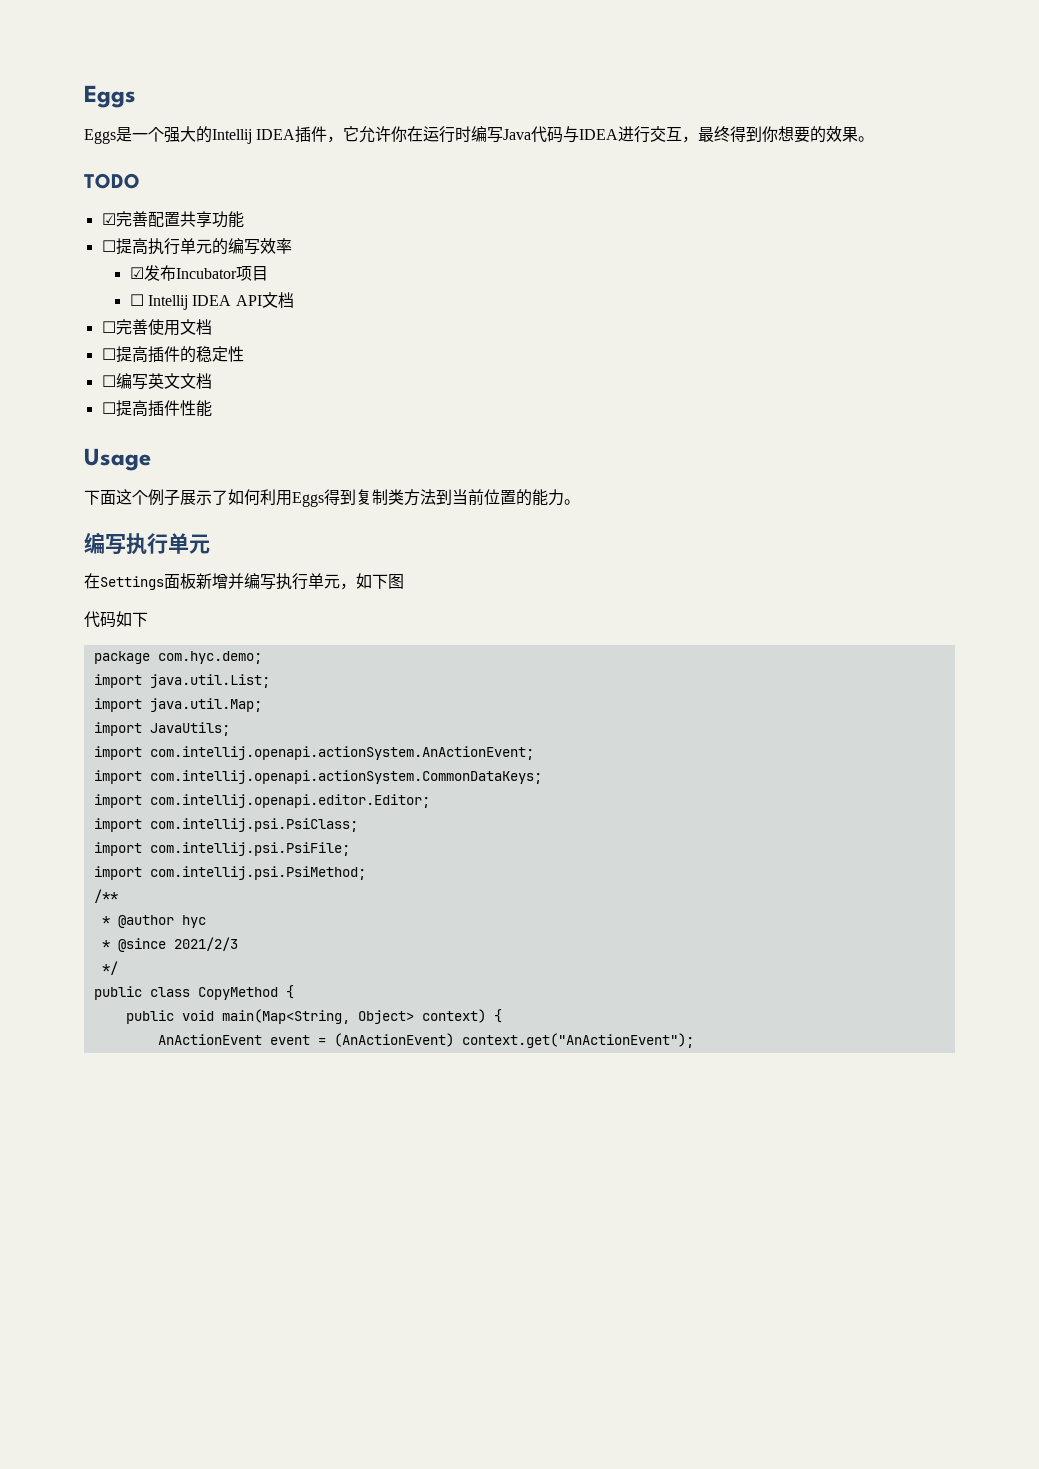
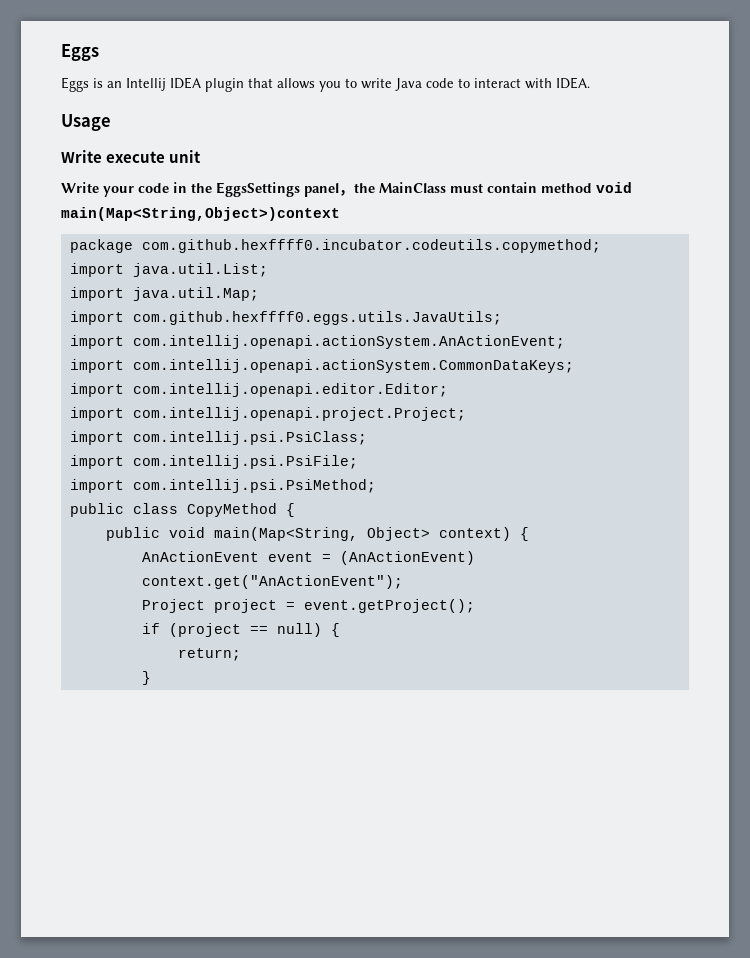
- Eggs是一个强大的Intellij IDEA插件，它允许你在运行时编写Java代码与IDEA进行交互，最终得到你想要的效果。
- TODO
- ☑完善配置共享功能
- ☐提高执行单元的编写效率
- ☑发布Incubator项目
- ☐ Intellij IDEA API文档
- ☐完善使用文档
- ☐提高插件的稳定性
- ☐编写英文文档
- ☐提高插件性能
+ Eggs is an Intellij IDEA plugin that allows you to write Java code to interact with IDEA.
  Usage
- 下面这个例子展示了如何利用Eggs得到复制类方法到当前位置的能力。
- 编写执行单元
- 在Settings面板新增并编写执行单元，如下图
- 代码如下
+ Write execute unit
+ Write your code in the EggsSettings panel，the MainClass must contain method void main(Map<String,Object>)context
- package com.hyc.demo;
+ package com.github.hexffff0.incubator.codeutils.copymethod;
- import JavaUtils;
+ import com.github.hexffff0.eggs.utils.JavaUtils;
+ import com.intellij.openapi.project.Project;
- /**
- * @author hyc
- * @since 2021/2/3
- */
+ Project project = event.getProject();
+ if (project == null) {
+ return;
+ }

